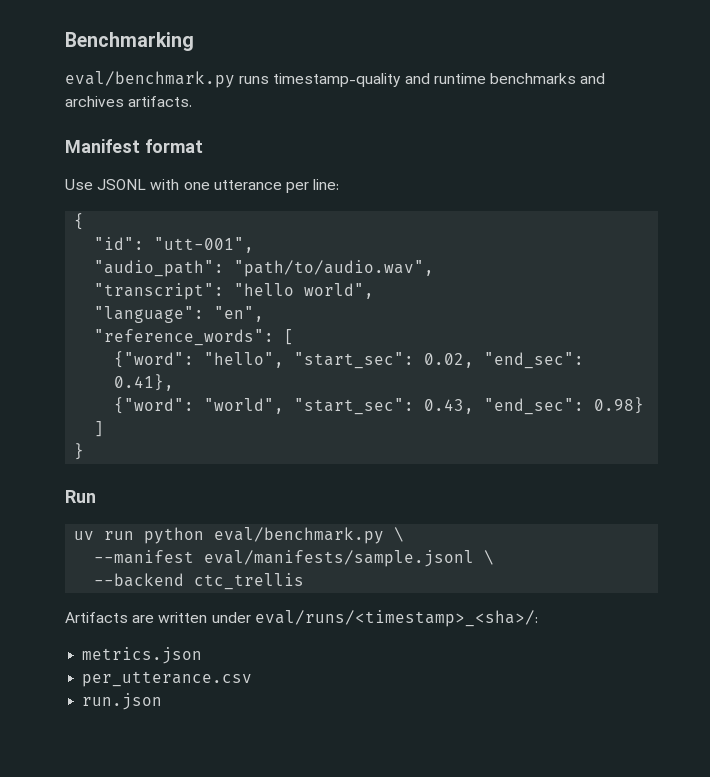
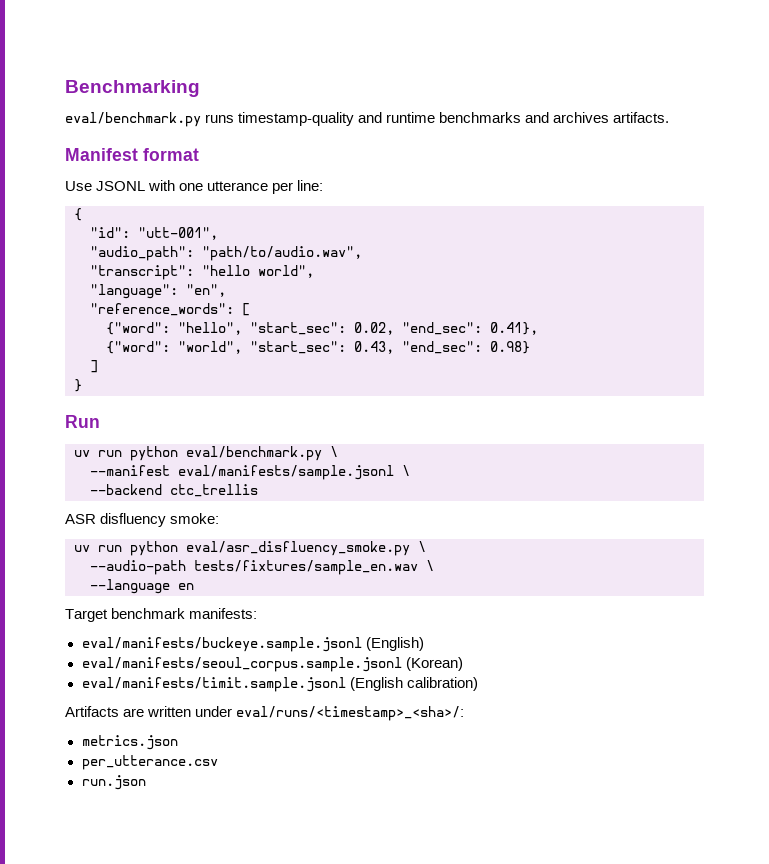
+ ASR disfluency smoke:
+ uv run python eval/asr_disfluency_smoke.py \
+ --audio-path tests/fixtures/sample_en.wav \
+ --language en
+ Target benchmark manifests:
+ eval/manifests/buckeye.sample.jsonl (English)
+ eval/manifests/seoul_corpus.sample.jsonl (Korean)
+ eval/manifests/timit.sample.jsonl (English calibration)

